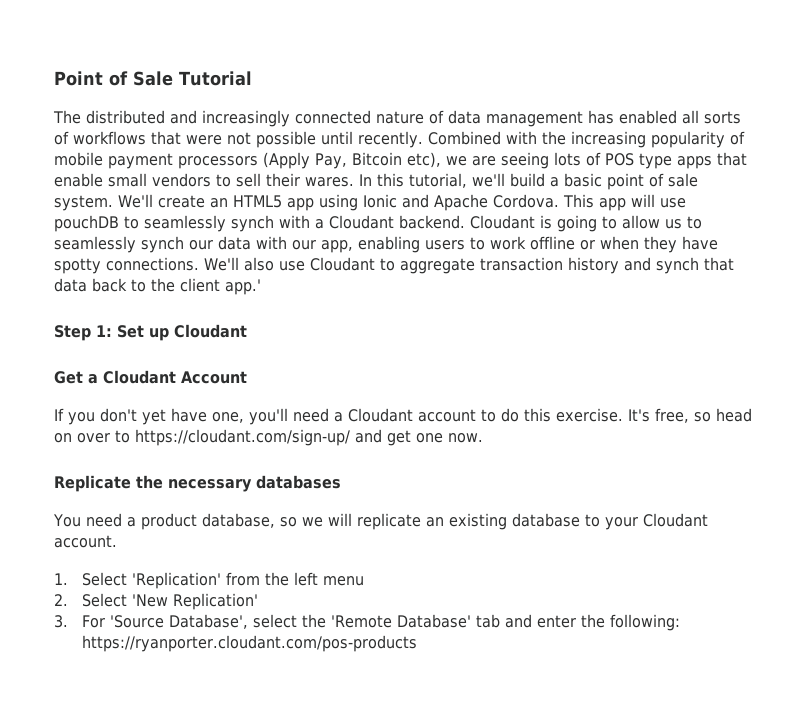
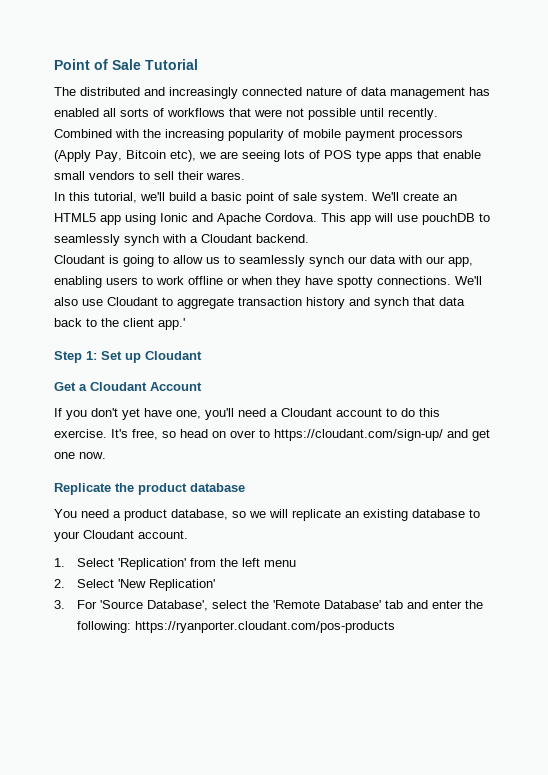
- Combined with the increasing popularity of mobile payment processors (Apply Pay, Bitcoin etc), we are seeing lots of POS type apps that enable small vendors to sell their wares. In this tutorial, we'll build a basic point of sale system.
+ Combined with the increasing popularity of mobile payment processors (Apply Pay, Bitcoin etc), we are seeing lots of POS type apps that enable small vendors to sell their wares.
+ In this tutorial, we'll build a basic point of sale system.
- This app will use pouchDB to seamlessly synch with a Cloudant backend. Cloudant is going to allow us to seamlessly synch our data with our app, enabling users to work offline or when they have spotty connections.
+ This app will use pouchDB to seamlessly synch with a Cloudant backend.
+ Cloudant is going to allow us to seamlessly synch our data with our app, enabling users to work offline or when they have spotty connections.
- Replicate the necessary databases
+ Replicate the product database

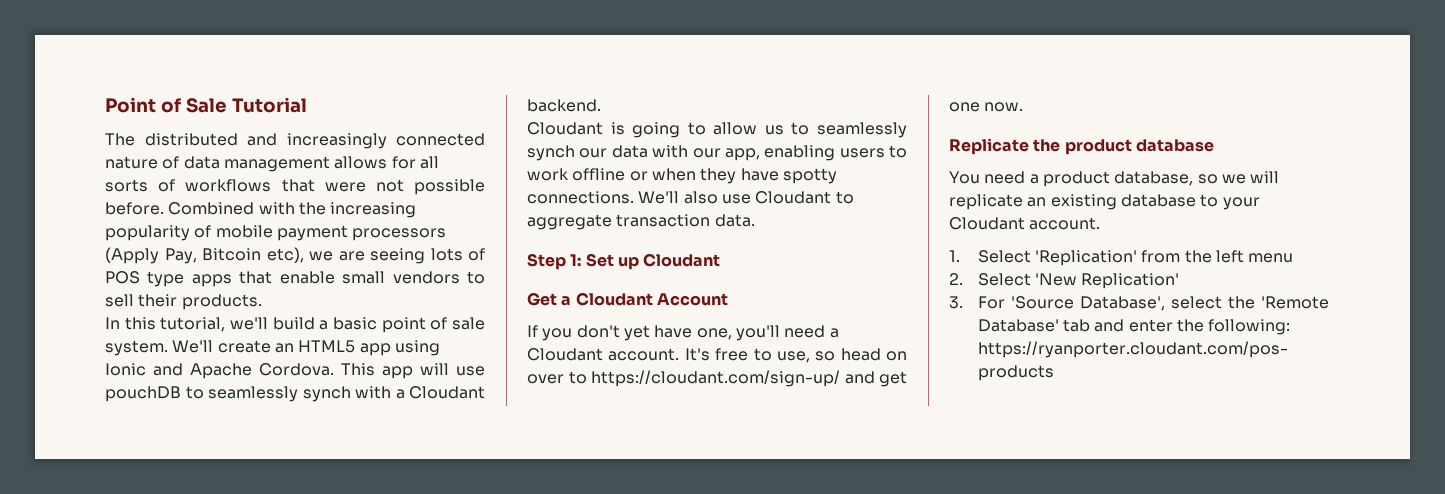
- The distributed and increasingly connected nature of data management has enabled all sorts of workflows that were not possible until recently.
+ The distributed and increasingly connected nature of data management allows for all sorts of workflows that were not possible before.
- Combined with the increasing popularity of mobile payment processors (Apply Pay, Bitcoin etc), we are seeing lots of POS type apps that enable small vendors to sell their wares.
+ Combined with the increasing popularity of mobile payment processors (Apply Pay, Bitcoin etc), we are seeing lots of POS type apps that enable small vendors to sell their products.
- We'll also use Cloudant to aggregate transaction history and synch that data back to the client app.'
+ We'll also use Cloudant to aggregate transaction data.
- If you don't yet have one, you'll need a Cloudant account to do this exercise. It's free, so head on over to https://cloudant.com/sign-up/ and get one now.
+ If you don't yet have one, you'll need a Cloudant account. It's free to use, so head on over to https://cloudant.com/sign-up/ and get one now.

